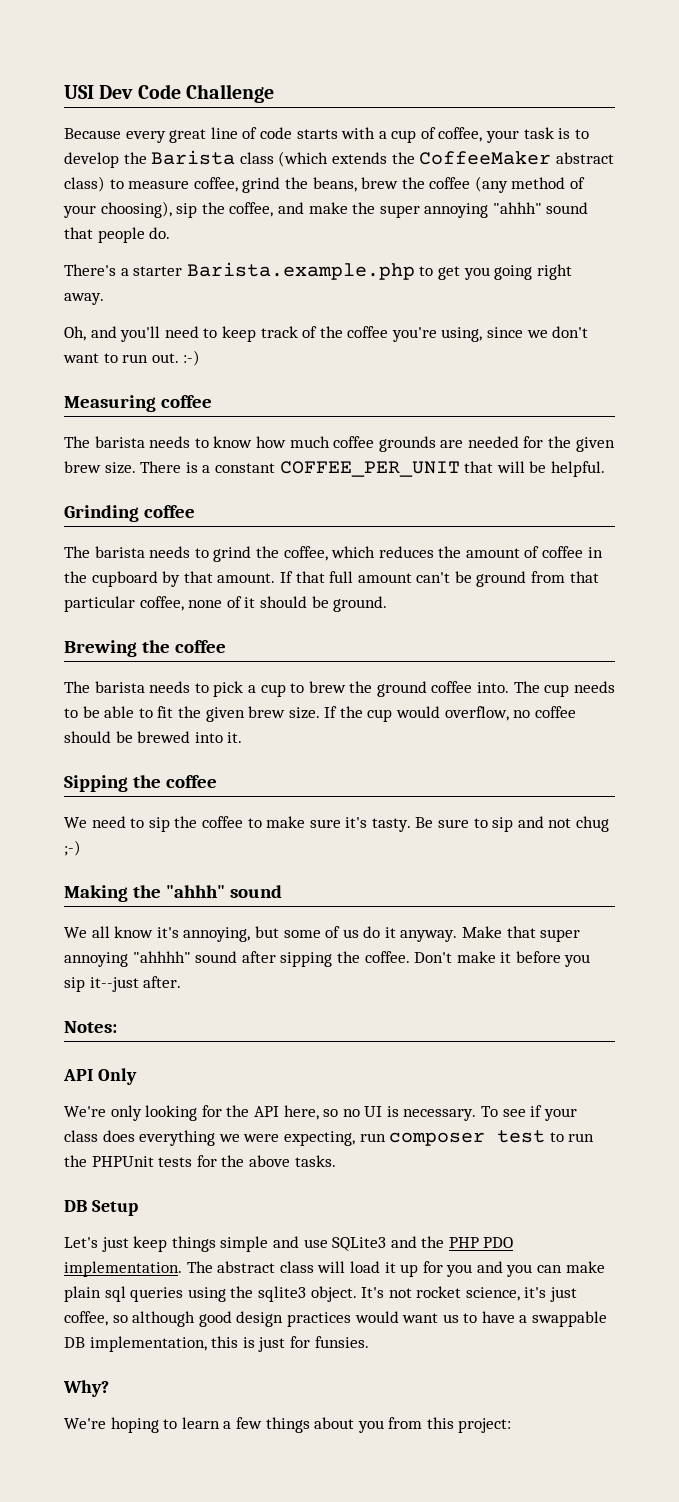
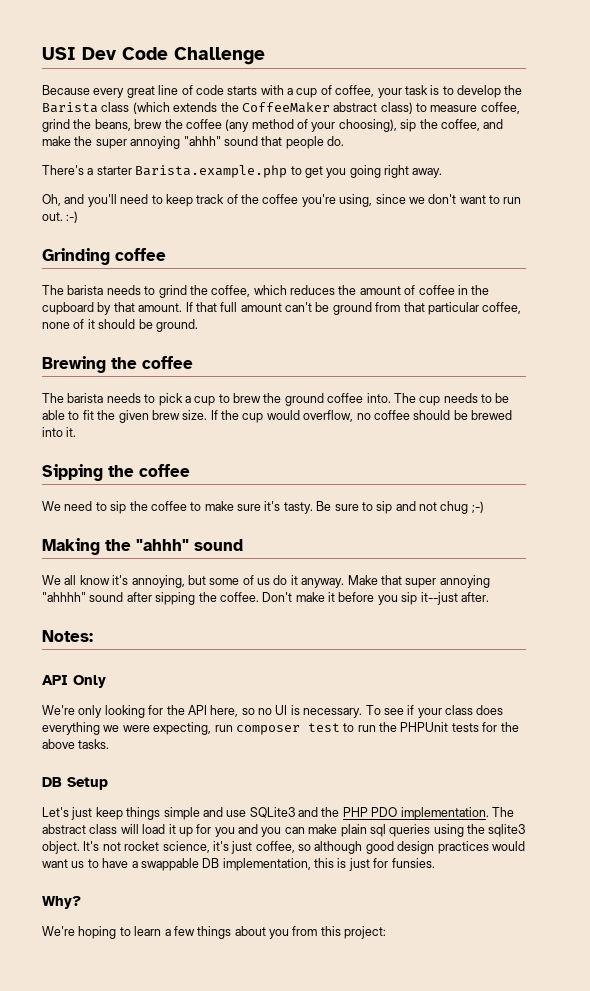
- Measuring coffee
- The barista needs to know how much coffee grounds are needed for the given brew size. There is a constant COFFEE_PER_UNIT that will be helpful.

